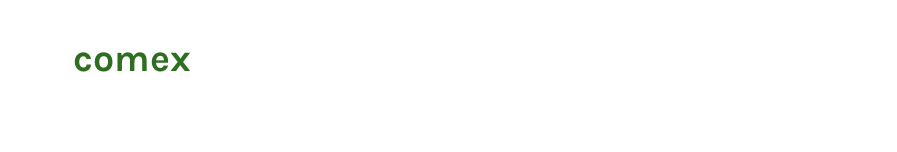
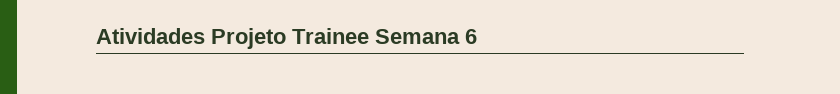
- comex
+ Atividades Projeto Trainee Semana 6

